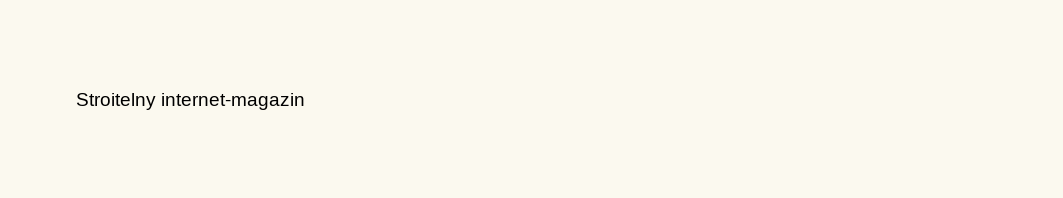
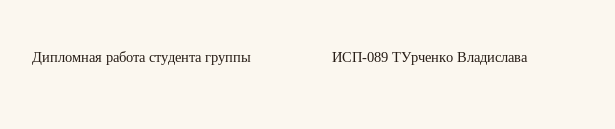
- Stroitelny internet-magazin
+ Дипломная работа студента группы ИСП-089 ТУрченко Владислава

